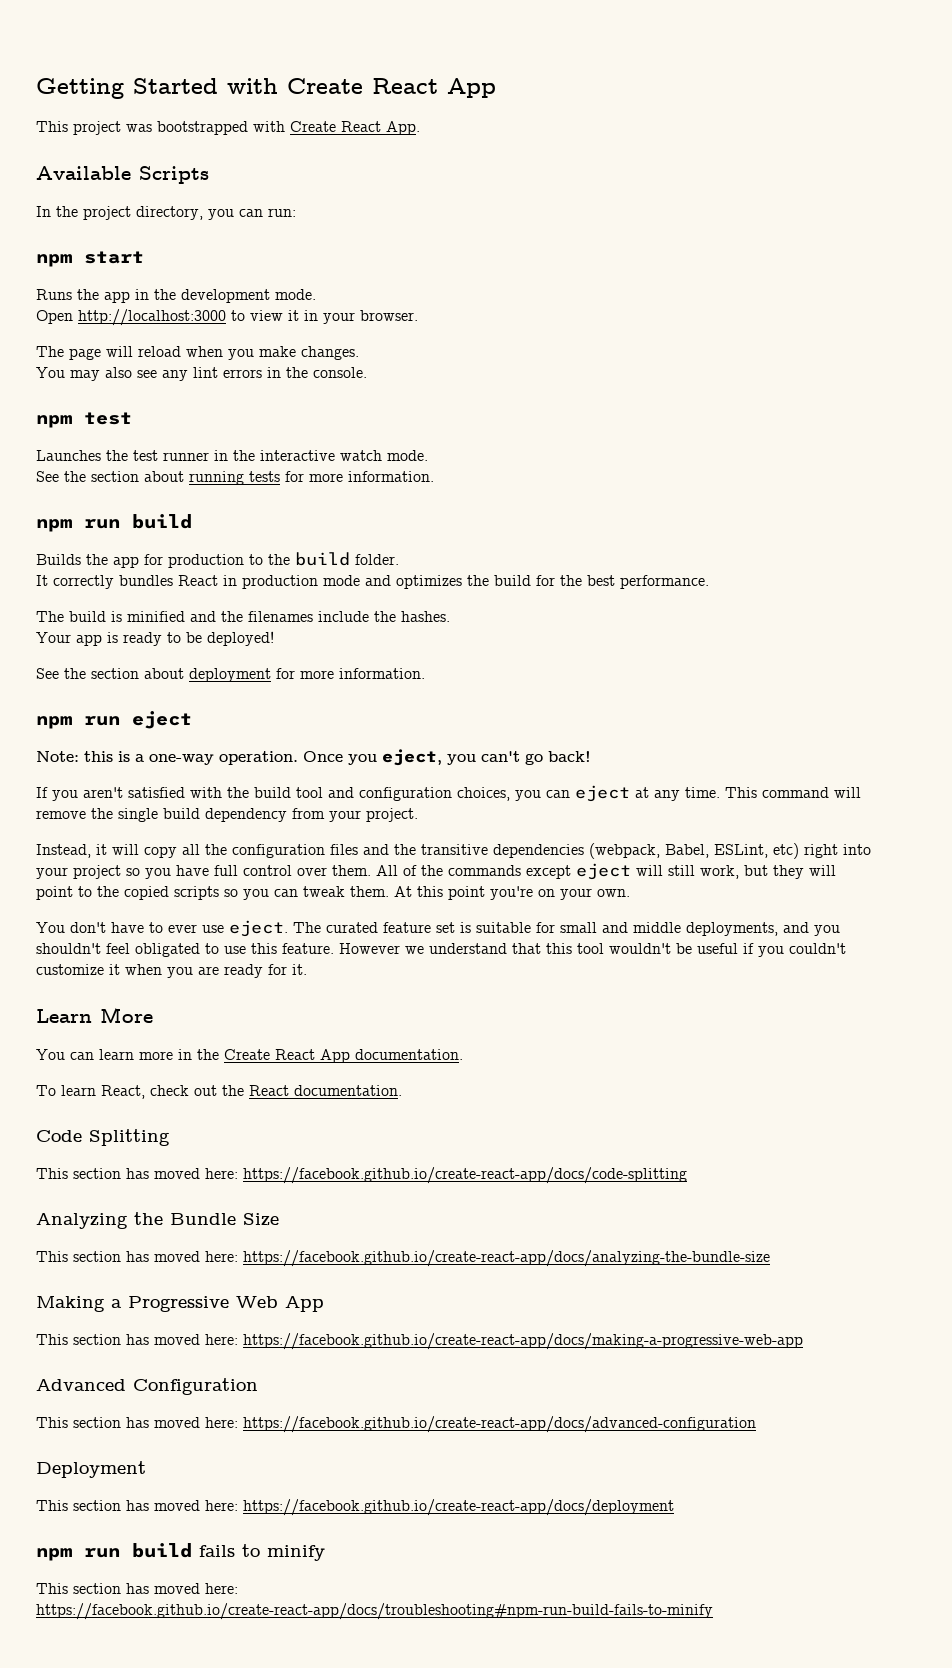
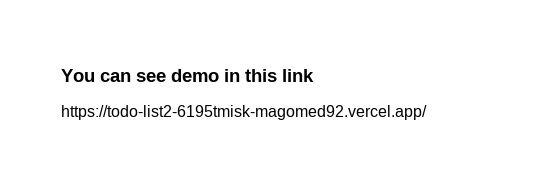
- Getting Started with Create React App
- This project was bootstrapped with Create React App.
- Available Scripts
- In the project directory, you can run:
- npm start
- Runs the app in the development mode.
- Open http://localhost:3000 to view it in your browser.
- The page will reload when you make changes.
- You may also see any lint errors in the console.
- npm test
- Launches the test runner in the interactive watch mode.
- See the section about running tests for more information.
- npm run build
- Builds the app for production to the build folder.
- It correctly bundles React in production mode and optimizes the build for the best performance.
- The build is minified and the filenames include the hashes.
- Your app is ready to be deployed!
- See the section about deployment for more information.
- npm run eject
- Note: this is a one-way operation. Once you eject, you can't go back!
- If you aren't satisfied with the build tool and configuration choices, you can eject at any time. This command will remove the single build dependency from your project.
- Instead, it will copy all the configuration files and the transitive dependencies (webpack, Babel, ESLint, etc) right into your project so you have full control over them. All of the commands except eject will still work, but they will point to the copied scripts so you can tweak them. At this point you're on your own.
- You don't have to ever use eject. The curated feature set is suitable for small and middle deployments, and you shouldn't feel obligated to use this feature. However we understand that this tool wouldn't be useful if you couldn't customize it when you are ready for it.
- Learn More
- You can learn more in the Create React App documentation.
- To learn React, check out the React documentation.
- Code Splitting
- This section has moved here: https://facebook.github.io/create-react-app/docs/code-splitting
- Analyzing the Bundle Size
- This section has moved here: https://facebook.github.io/create-react-app/docs/analyzing-the-bundle-size
- Making a Progressive Web App
- This section has moved here: https://facebook.github.io/create-react-app/docs/making-a-progressive-web-app
- Advanced Configuration
- This section has moved here: https://facebook.github.io/create-react-app/docs/advanced-configuration
- Deployment
- This section has moved here: https://facebook.github.io/create-react-app/docs/deployment
- npm run build fails to minify
- This section has moved here: https://facebook.github.io/create-react-app/docs/troubleshooting#npm-run-build-fails-to-minify
+ You can see demo in this link
+ https://todo-list2-6195tmisk-magomed92.vercel.app/

